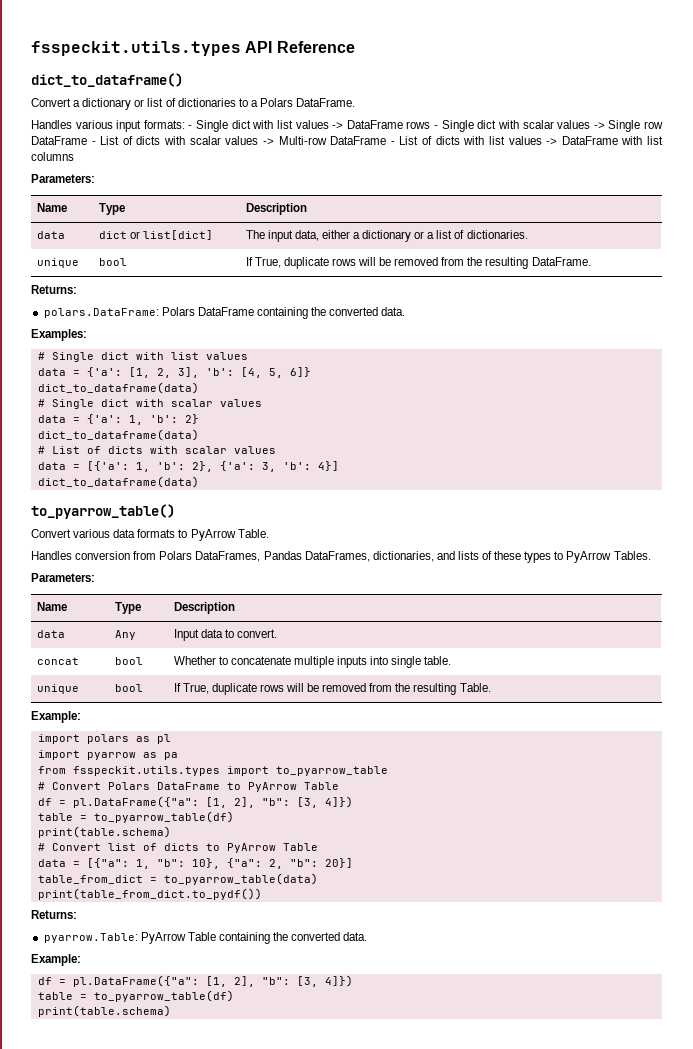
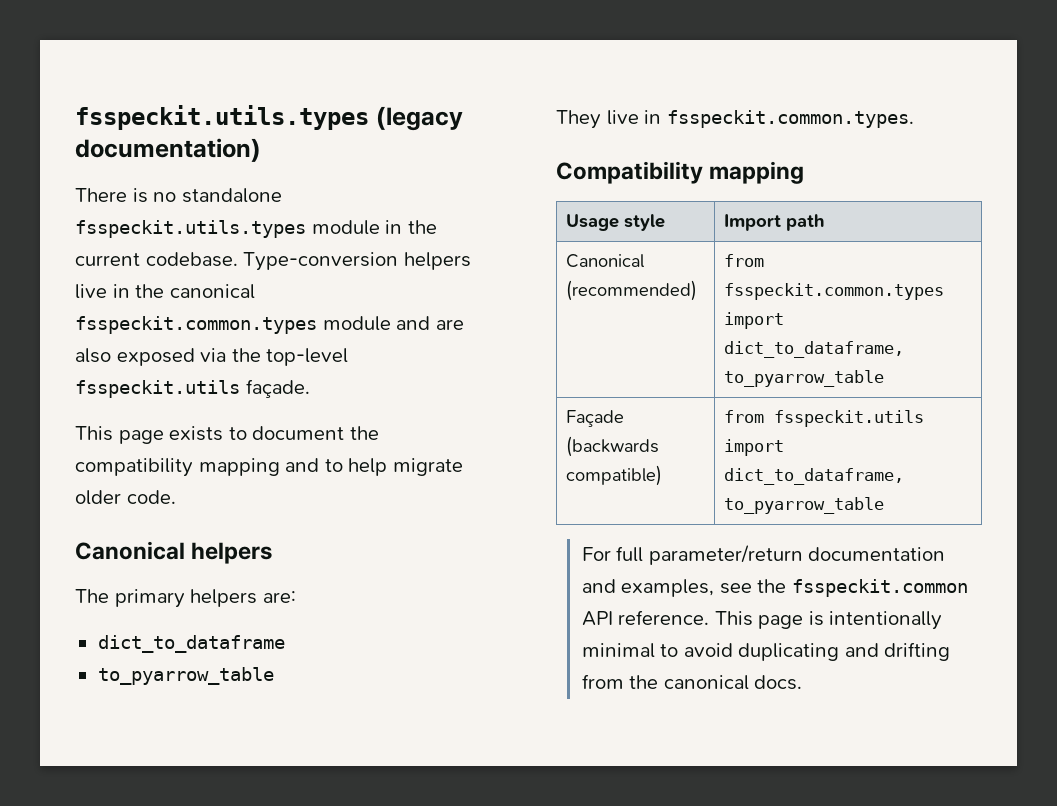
- fsspeckit.utils.types API Reference
- dict_to_dataframe()
- Convert a dictionary or list of dictionaries to a Polars DataFrame.
- Handles various input formats: - Single dict with list values -> DataFrame rows - Single dict with scalar values -> Single row DataFrame - List of dicts with scalar values -> Multi-row DataFrame - List of dicts with list values -> DataFrame with list columns
- Parameters:
- Name | Type | Description
- data | dict or list[dict] | The input data, either a dictionary or a list of dictionaries.
- unique | bool | If True, duplicate rows will be removed from the resulting DataFrame.
- Returns:
- polars.DataFrame: Polars DataFrame containing the converted data.
- Examples:
- # Single dict with list values
- data = {'a': [1, 2, 3], 'b': [4, 5, 6]}
- dict_to_dataframe(data)
- # Single dict with scalar values
- data = {'a': 1, 'b': 2}
- dict_to_dataframe(data)
- # List of dicts with scalar values
- data = [{'a': 1, 'b': 2}, {'a': 3, 'b': 4}]
- dict_to_dataframe(data)
- to_pyarrow_table()
- Convert various data formats to PyArrow Table.
- Handles conversion from Polars DataFrames, Pandas DataFrames, dictionaries, and lists of these types to PyArrow Tables.
- Parameters:
- Name | Type | Description
- data | Any | Input data to convert.
- concat | bool | Whether to concatenate multiple inputs into single table.
- unique | bool | If True, duplicate rows will be removed from the resulting Table.
- Example:
- import polars as pl
- import pyarrow as pa
- from fsspeckit.utils.types import to_pyarrow_table
- # Convert Polars DataFrame to PyArrow Table
- df = pl.DataFrame({"a": [1, 2], "b": [3, 4]})
- table = to_pyarrow_table(df)
- print(table.schema)
- # Convert list of dicts to PyArrow Table
- data = [{"a": 1, "b": 10}, {"a": 2, "b": 20}]
- table_from_dict = to_pyarrow_table(data)
- print(table_from_dict.to_pydf())
- Returns:
- pyarrow.Table: PyArrow Table containing the converted data.
- Example:
- df = pl.DataFrame({"a": [1, 2], "b": [3, 4]})
- table = to_pyarrow_table(df)
- print(table.schema)
+ fsspeckit.utils.types (legacy documentation)
+ There is no standalone fsspeckit.utils.types module in the current codebase. Type-conversion helpers live in the canonical fsspeckit.common.types module and are also exposed via the top-level fsspeckit.utils façade.
+ This page exists to document the compatibility mapping and to help migrate older code.
+ Canonical helpers
+ The primary helpers are:
+ dict_to_dataframe
+ to_pyarrow_table
+ They live in fsspeckit.common.types.
+ Compatibility mapping
+ Usage style | Import path
+ Canonical (recommended) | from fsspeckit.common.types import dict_to_dataframe, to_pyarrow_table
+ Façade (backwards compatible) | from fsspeckit.utils import dict_to_dataframe, to_pyarrow_table
+ For full parameter/return documentation and examples, see the fsspeckit.common API reference. This page is intentionally minimal to avoid duplicating and drifting from the canonical docs.

